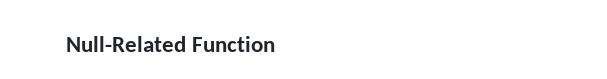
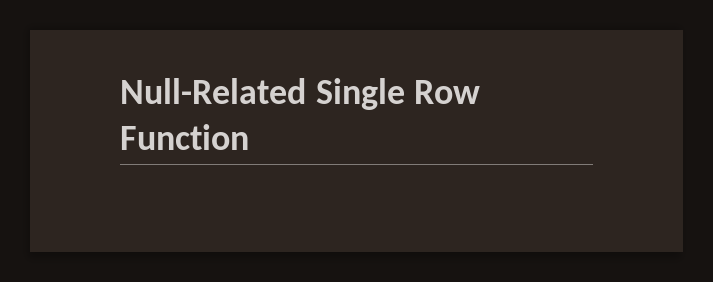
- Null-Related Function
+ Null-Related Single Row Function

